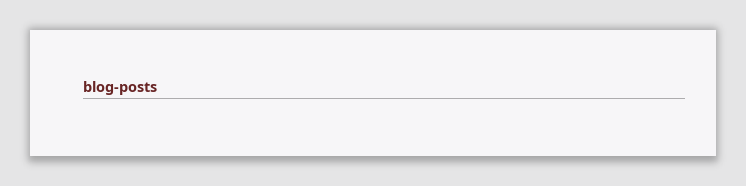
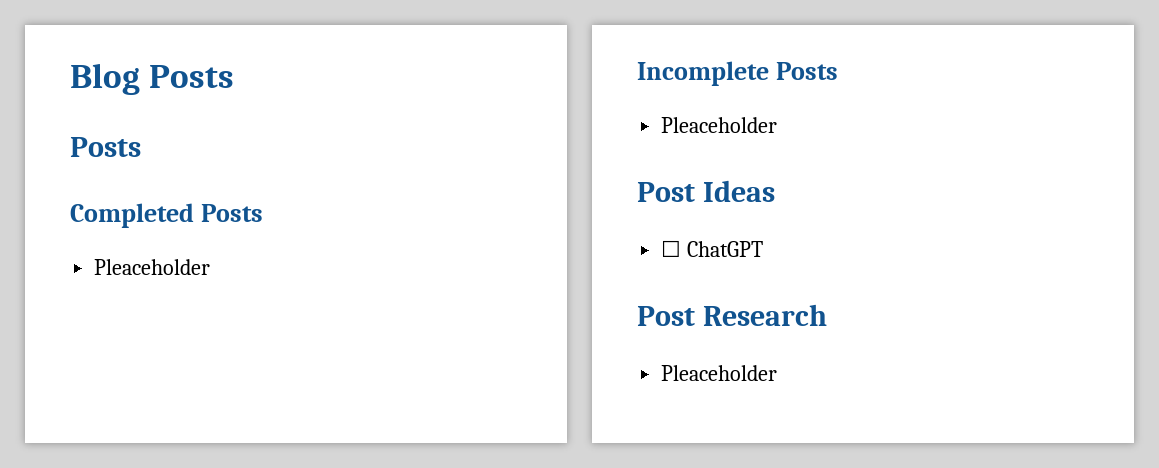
- blog-posts
+ Blog Posts
+ Posts
+ Completed Posts
+ Pleaceholder
+ Incomplete Posts
+ Pleaceholder
+ Post Ideas
+ ☐ ChatGPT
+ Post Research
+ Pleaceholder

